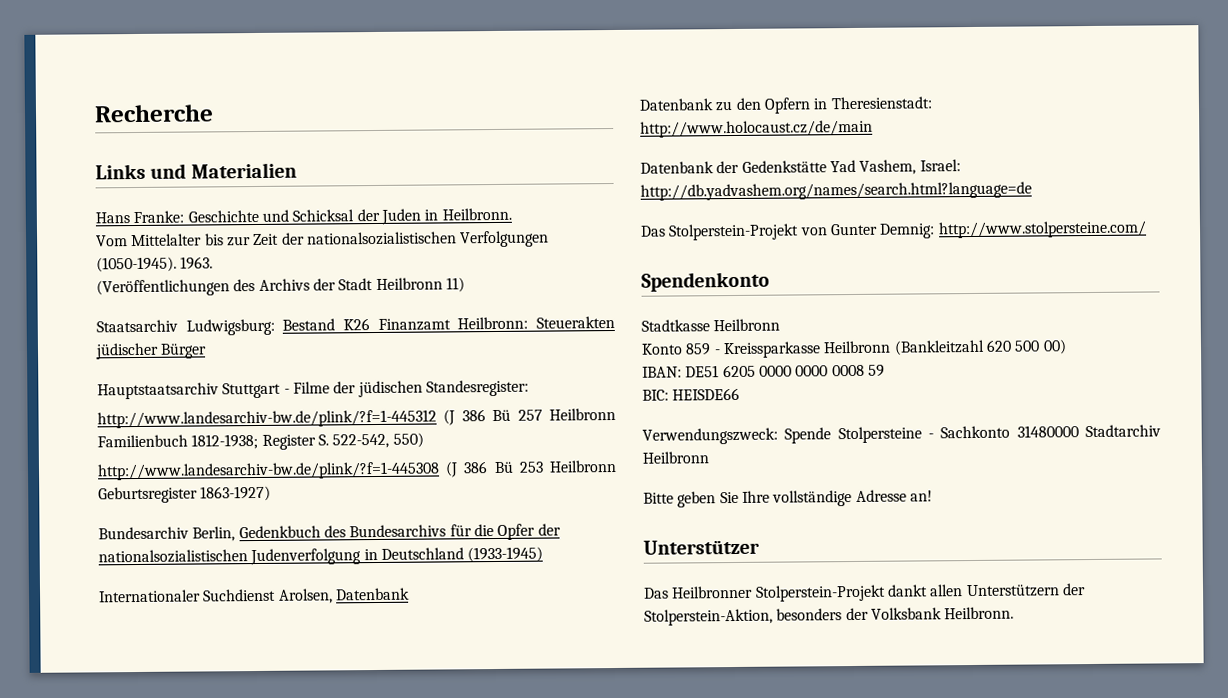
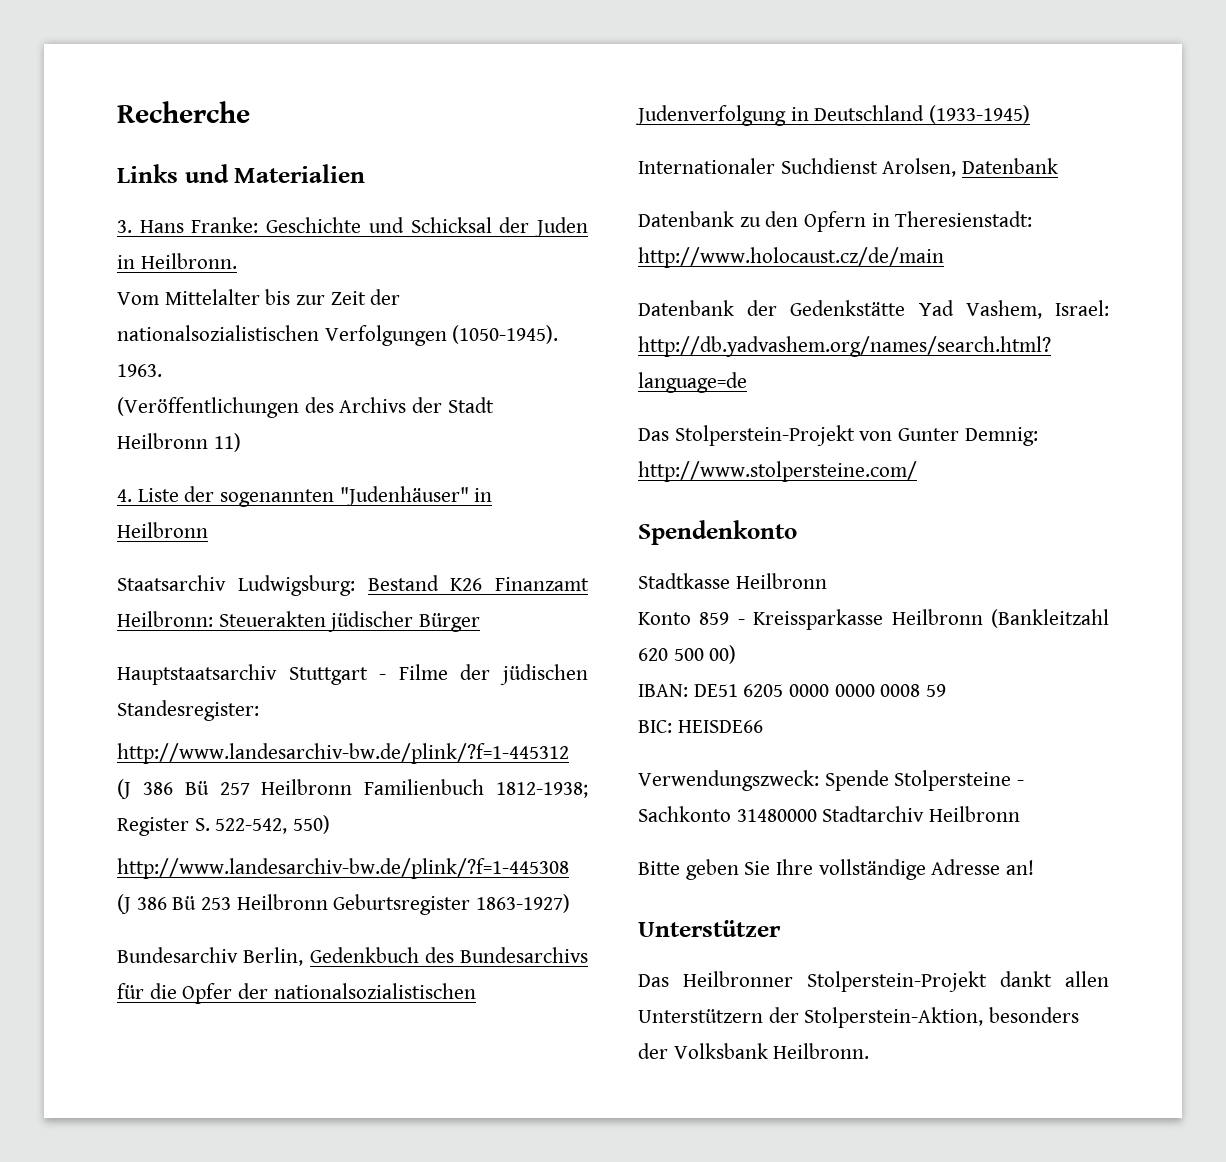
- Hans Franke: Geschichte und Schicksal der Juden in Heilbronn.
+ 3. Hans Franke: Geschichte und Schicksal der Juden in Heilbronn.
+ 4. Liste der sogenannten "Judenhäuser" in Heilbronn

